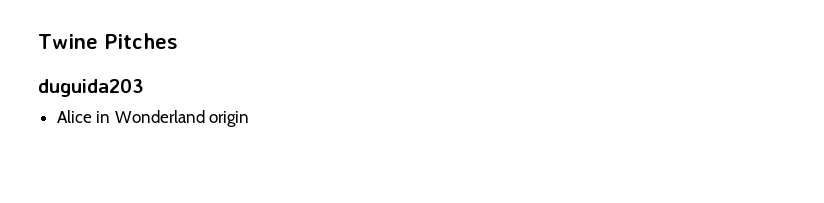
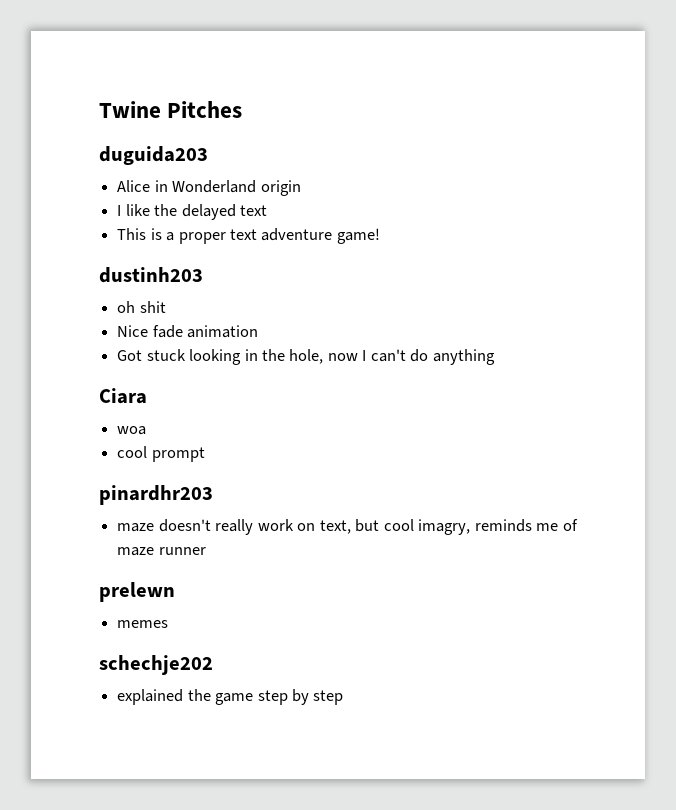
+ I like the delayed text
+ This is a proper text adventure game!
+ dustinh203
+ oh shit
+ Nice fade animation
+ Got stuck looking in the hole, now I can't do anything
+ Ciara
+ woa
+ cool prompt
+ pinardhr203
+ maze doesn't really work on text, but cool imagry, reminds me of maze runner
+ prelewn
+ memes
+ schechje202
+ explained the game step by step

